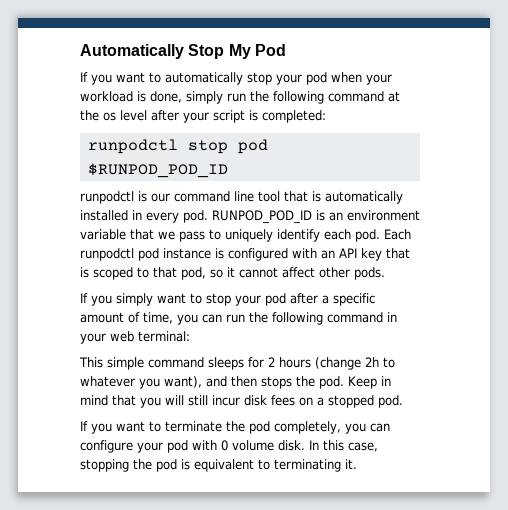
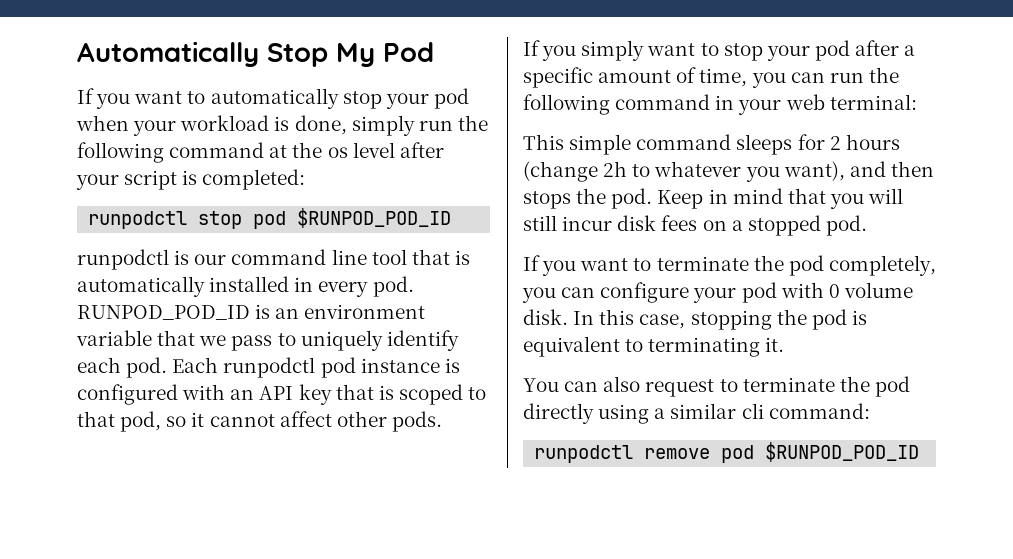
+ You can also request to terminate the pod directly using a similar cli command:
+ runpodctl remove pod $RUNPOD_POD_ID

